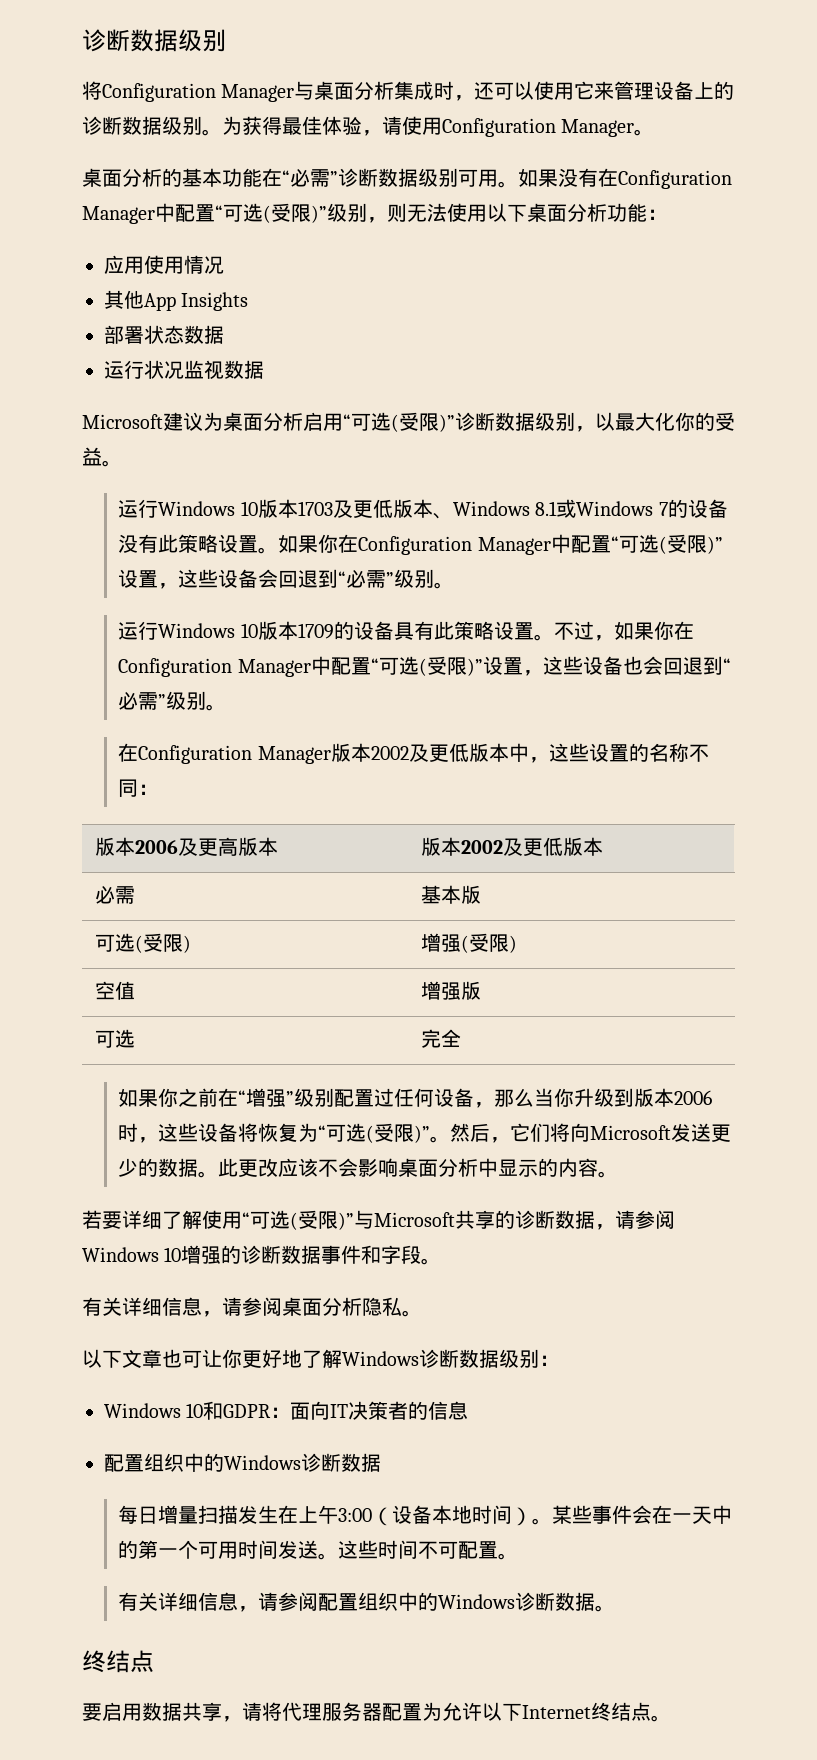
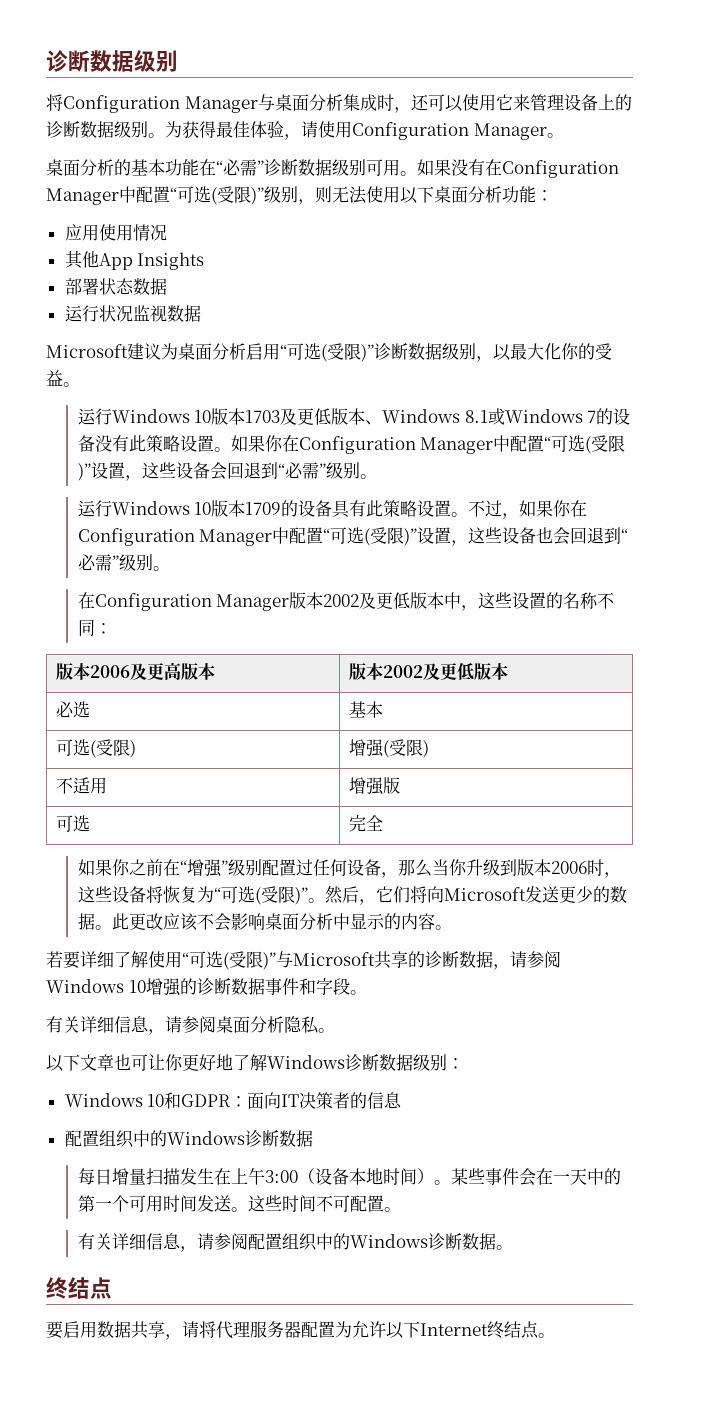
- 必需 | 基本版
+ 必选 | 基本
- 空值 | 增强版
+ 不适用 | 增强版

